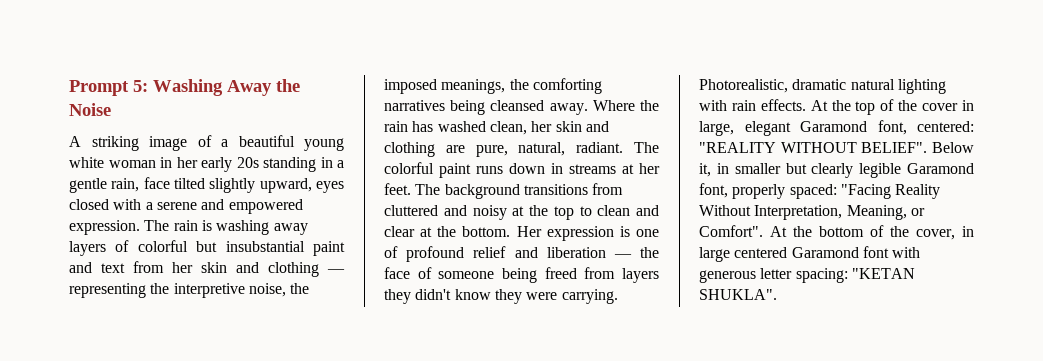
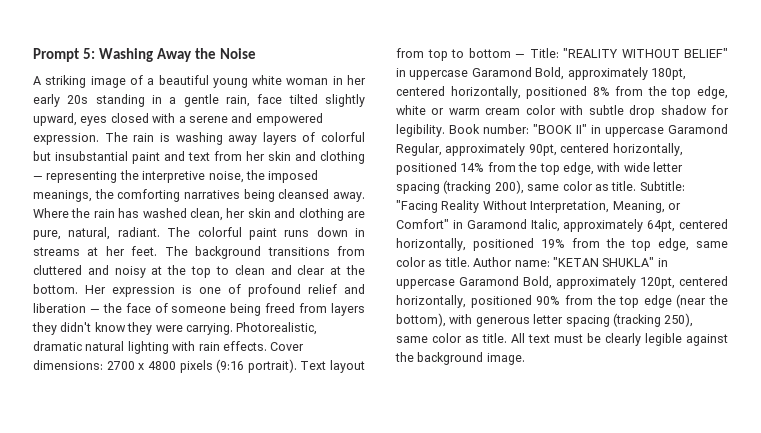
- At the top of the cover in large, elegant Garamond font, centered: "REALITY WITHOUT BELIEF". Below it, in smaller but clearly legible Garamond font, properly spaced: "Facing Reality Without Interpretation, Meaning, or Comfort". At the bottom of the cover, in large centered Garamond font with generous letter spacing: "KETAN SHUKLA".
+ Cover dimensions: 2700 x 4800 pixels (9:16 portrait). Text layout from top to bottom — Title: "REALITY WITHOUT BELIEF" in uppercase Garamond Bold, approximately 180pt, centered horizontally, positioned 8% from the top edge, white or warm cream color with subtle drop shadow for legibility. Book number: "BOOK II" in uppercase Garamond Regular, approximately 90pt, centered horizontally, positioned 14% from the top edge, with wide letter spacing (tracking 200), same color as title. Subtitle: "Facing Reality Without Interpretation, Meaning, or Comfort" in Garamond Italic, approximately 64pt, centered horizontally, positioned 19% from the top edge, same color as title. Author name: "KETAN SHUKLA" in uppercase Garamond Bold, approximately 120pt, centered horizontally, positioned 90% from the top edge (near the bottom), with generous letter spacing (tracking 250), same color as title. All text must be clearly legible against the background image.

